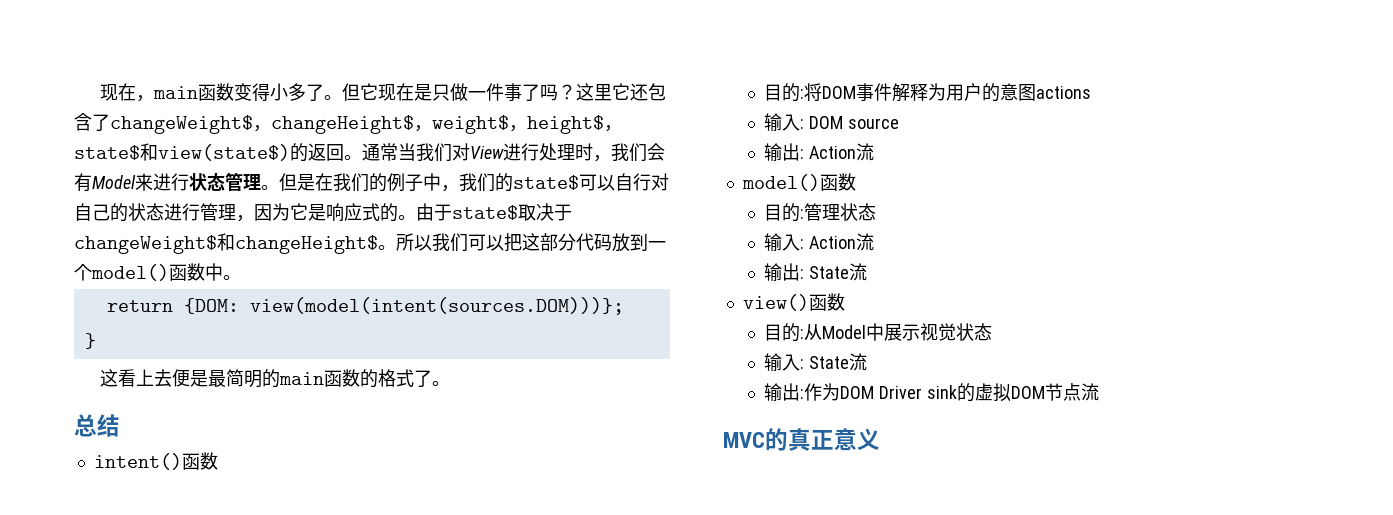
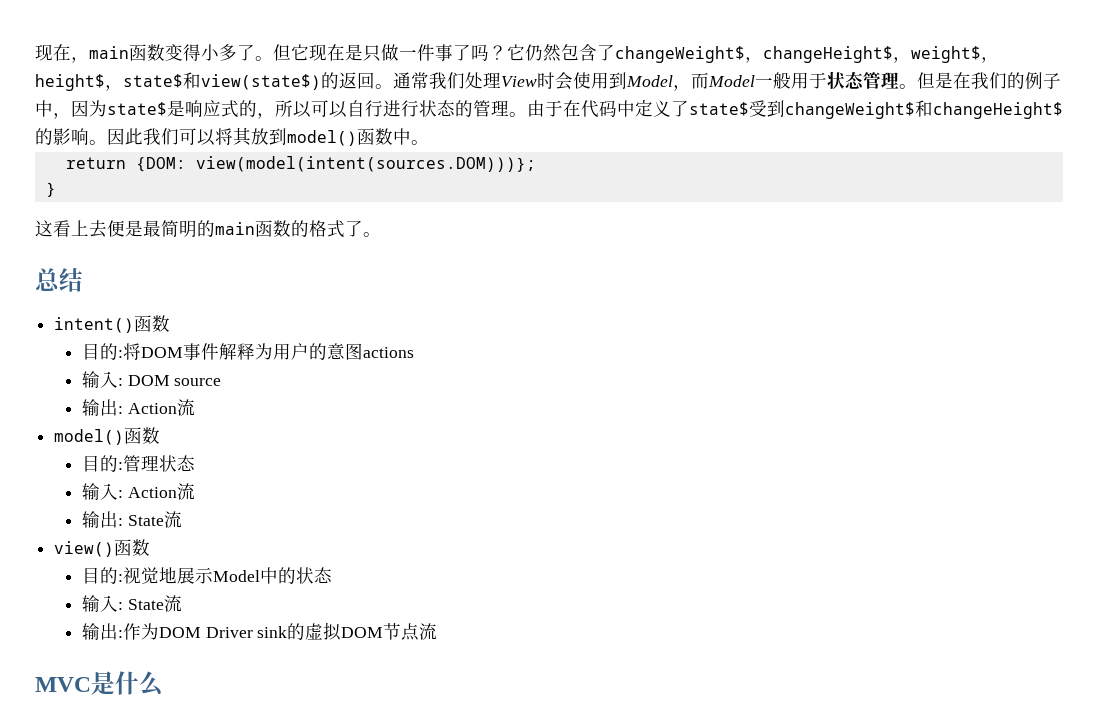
- 这里它还包含了changeWeight$，changeHeight$，weight$，height$，state$和view(state$)的返回。
+ 它仍然包含了changeWeight$，changeHeight$，weight$，height$，state$和view(state$)的返回。
- 通常当我们对View进行处理时，我们会有Model来进行状态管理。
+ 通常我们处理View时会使用到Model，而Model一般用于状态管理。
- 但是在我们的例子中，我们的state$可以自行对自己的状态进行管理，因为它是响应式的。由于state$取决于changeWeight$和changeHeight$。所以我们可以把这部分代码放到一个model()函数中。
+ 但是在我们的例子中，因为state$是响应式的，所以可以自行进行状态的管理。由于在代码中定义了state$受到changeWeight$和changeHeight$的影响。因此我们可以将其放到model()函数中。
- 目的:从Model中展示视觉状态
+ 目的:视觉地展示Model中的状态
- MVC的真正意义
+ MVC是什么

